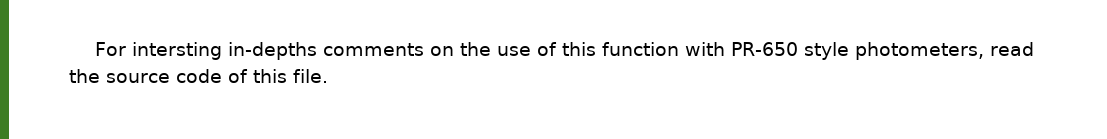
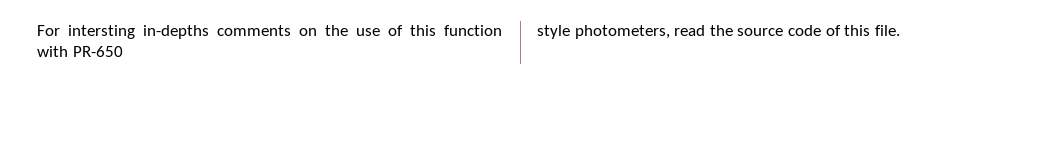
- For intersting in-depths comments on the use of this function with PR-650 style photometers, read the source code of this file.
+ For intersting in-depths comments on the use of this function with PR-650
+ style photometers, read the source code of this file.

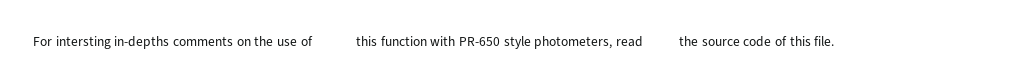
- For intersting in-depths comments on the use of this function with PR-650
- style photometers, read the source code of this file.
+ For intersting in-depths comments on the use of this function with PR-650 style photometers, read the source code of this file.

